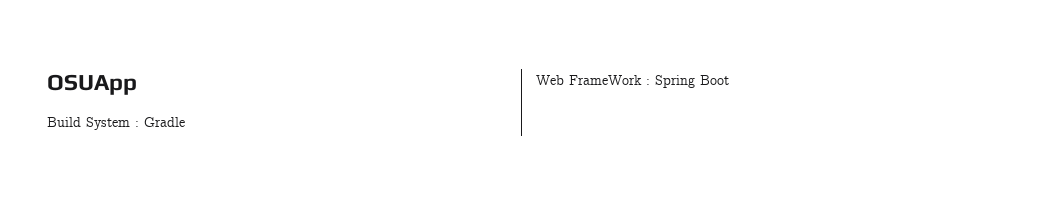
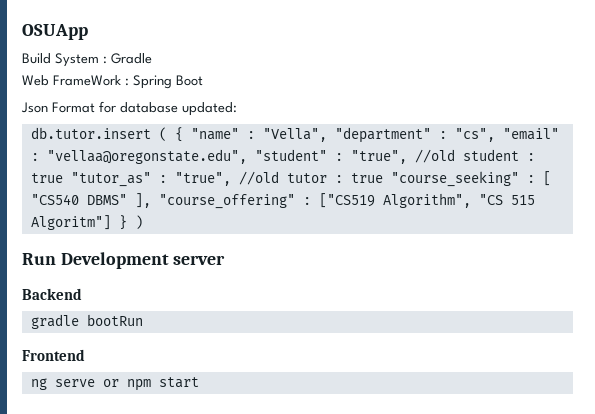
+ Json Format for database updated:
+ db.tutor.insert ( { "name" : "Vella", "department" : "cs", "email" : "vellaa@oregonstate.edu", "student" : "true", //old student : true "tutor_as" : "true", //old tutor : true "course_seeking" : [ "CS540 DBMS" ], "course_offering" : ["CS519 Algorithm", "CS 515 Algoritm"] } )
+ Run Development server
+ Backend
+ gradle bootRun
+ Frontend
+ ng serve or npm start

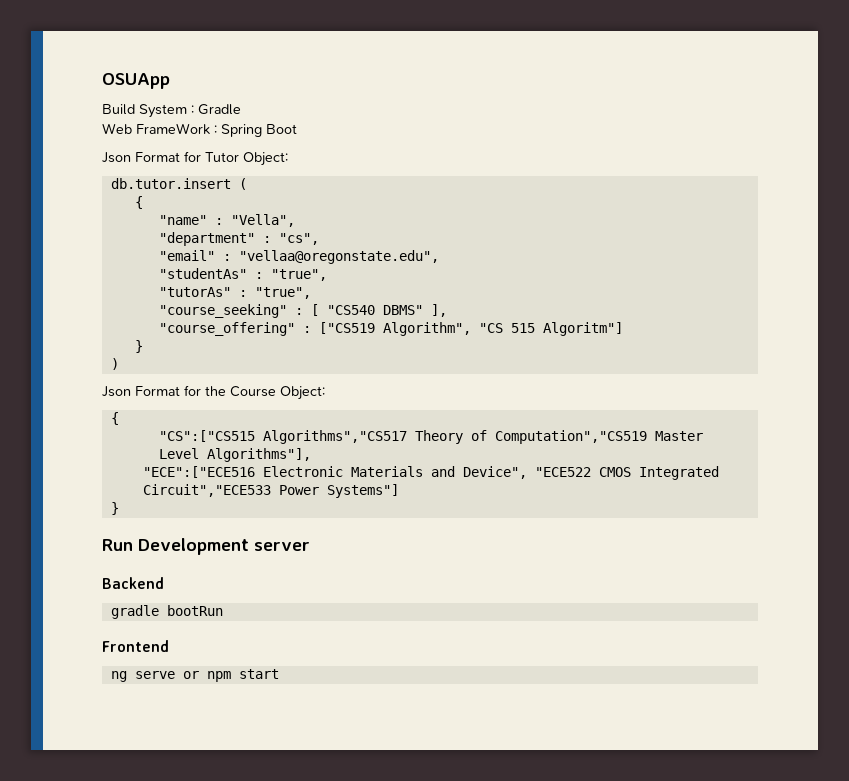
- Json Format for database updated:
+ Json Format for Tutor Object:
- db.tutor.insert ( { "name" : "Vella", "department" : "cs", "email" : "vellaa@oregonstate.edu", "student" : "true", //old student : true "tutor_as" : "true", //old tutor : true "course_seeking" : [ "CS540 DBMS" ], "course_offering" : ["CS519 Algorithm", "CS 515 Algoritm"] } )
+ db.tutor.insert (
+ {
+ "name" : "Vella",
+ "department" : "cs",
+ "email" : "vellaa@oregonstate.edu",
+ "studentAs" : "true",
+ "tutorAs" : "true",
+ "course_seeking" : [ "CS540 DBMS" ],
+ "course_offering" : ["CS519 Algorithm", "CS 515 Algoritm"]
+ }
+ )
+ Json Format for the Course Object:
+ {
+ "CS":["CS515 Algorithms","CS517 Theory of Computation","CS519 Master Level Algorithms"],
+ "ECE":["ECE516 Electronic Materials and Device", "ECE522 CMOS Integrated Circuit","ECE533 Power Systems"]
+ }

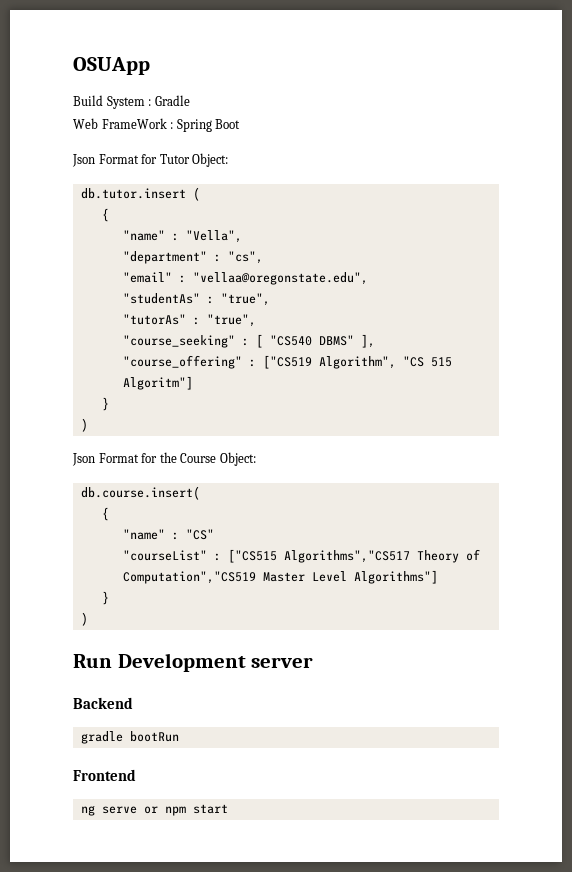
  Json Format for the Course Object:
+ db.course.insert(
  {
- "CS":["CS515 Algorithms","CS517 Theory of Computation","CS519 Master Level Algorithms"],
- "ECE":["ECE516 Electronic Materials and Device", "ECE522 CMOS Integrated Circuit","ECE533 Power Systems"]
+ "name" : "CS"
+ "courseList" : ["CS515 Algorithms","CS517 Theory of Computation","CS519 Master Level Algorithms"]
  }
+ )

